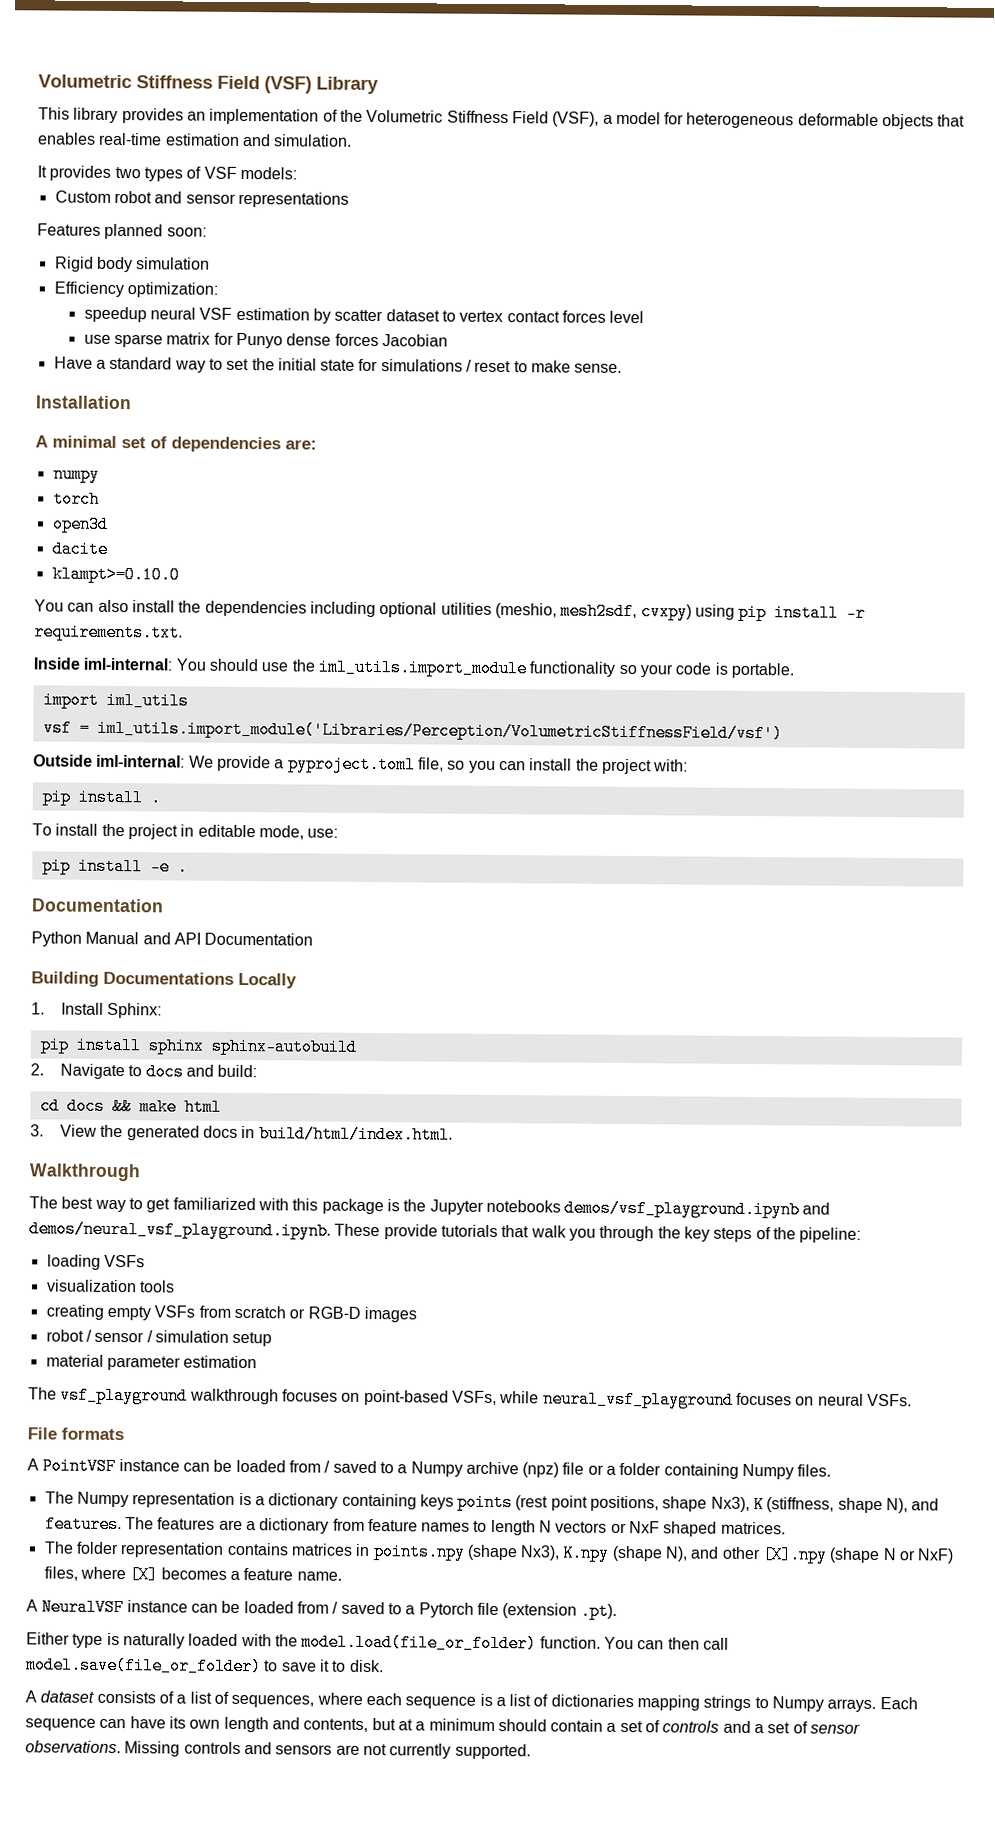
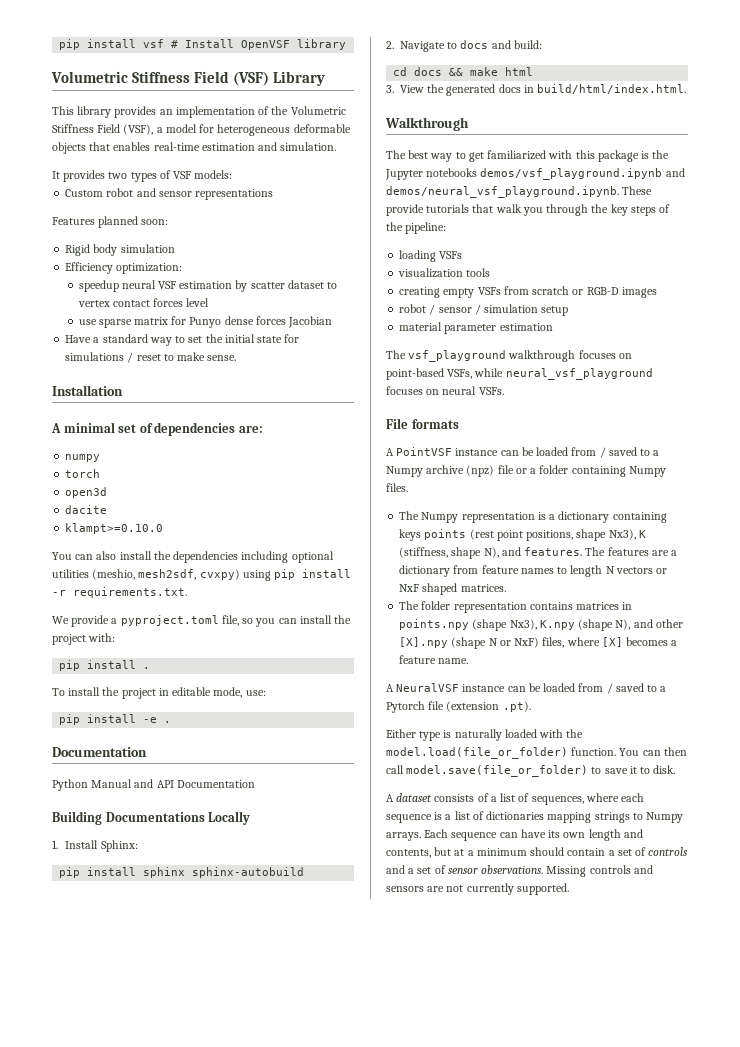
+ pip install vsf # Install OpenVSF library
- Inside iml-internal: You should use the iml_utils.import_module functionality so your code is portable.
- import iml_utils
- vsf = iml_utils.import_module('Libraries/Perception/VolumetricStiffnessField/vsf')
- Outside iml-internal: We provide a pyproject.toml file, so you can install the project with:
+ We provide a pyproject.toml file, so you can install the project with:

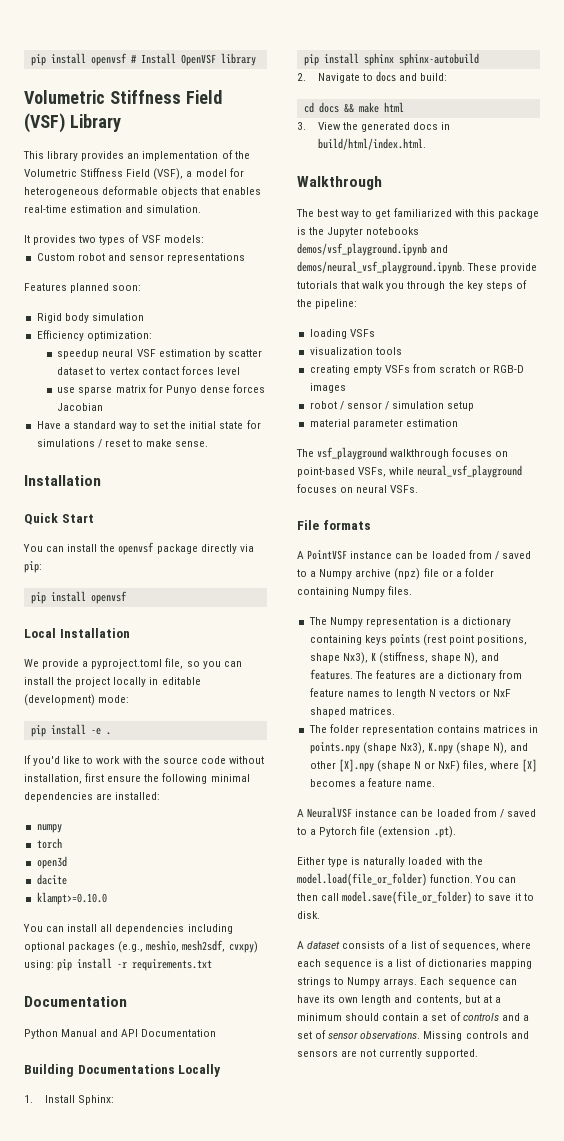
- pip install vsf # Install OpenVSF library
+ pip install openvsf # Install OpenVSF library
- A minimal set of dependencies are:
+ Quick Start
+ You can install the openvsf package directly via pip:
+ pip install openvsf
+ Local Installation
+ We provide a pyproject.toml file, so you can install the project locally in editable (development) mode:
+ pip install -e .
+ If you'd like to work with the source code without installation, first ensure the following minimal dependencies are installed:
- You can also install the dependencies including optional utilities (meshio, mesh2sdf, cvxpy) using pip install -r requirements.txt.
- We provide a pyproject.toml file, so you can install the project with:
- pip install .
- To install the project in editable mode, use:
- pip install -e .
+ You can install all dependencies including optional packages (e.g., meshio, mesh2sdf, cvxpy) using: pip install -r requirements.txt

